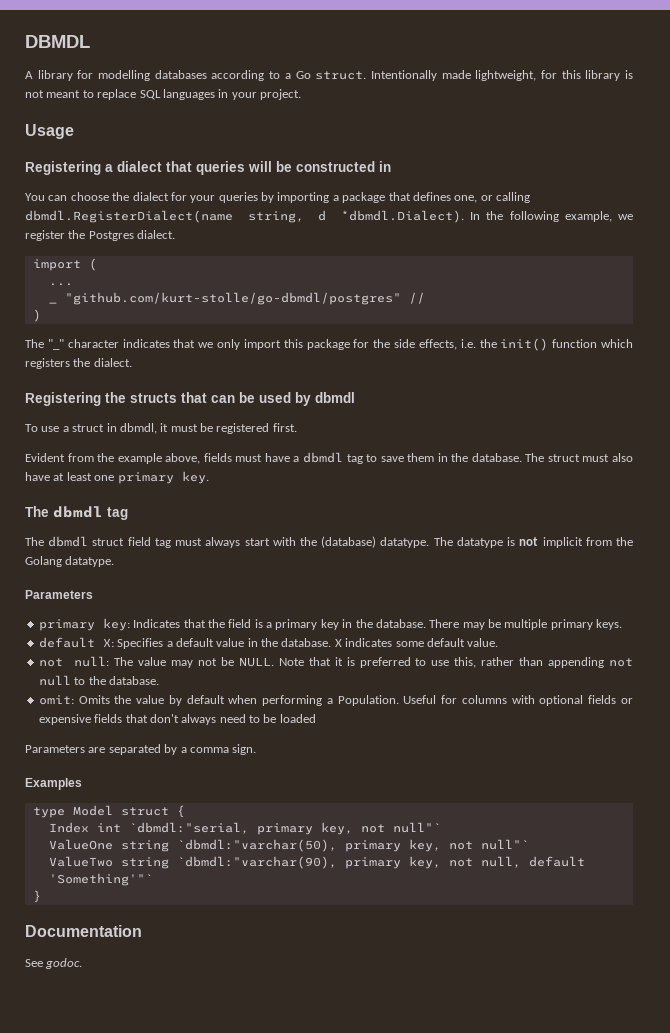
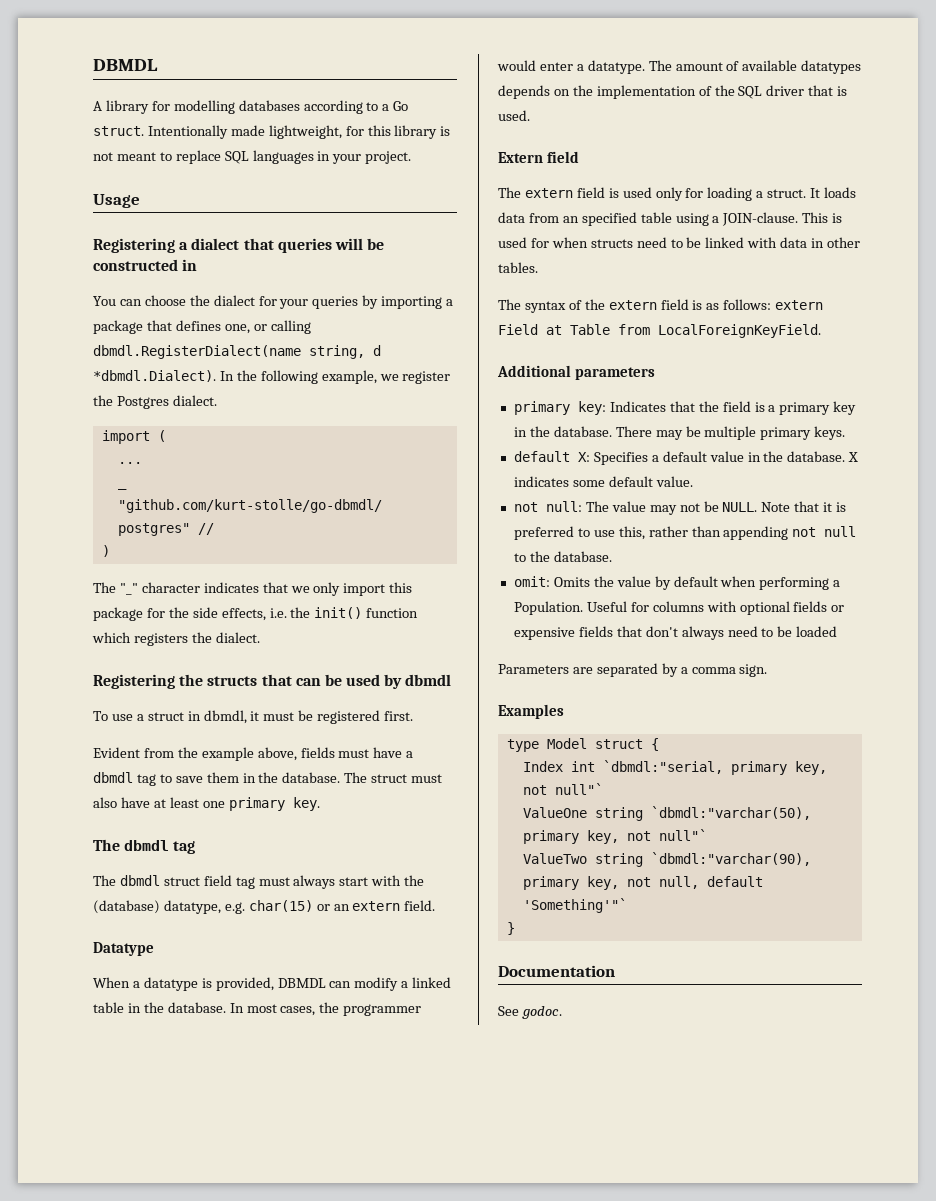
- The dbmdl struct field tag must always start with the (database) datatype. The datatype is not implicit from the Golang datatype.
- Parameters
+ The dbmdl struct field tag must always start with the (database) datatype, e.g. char(15) or an extern field.
+ Datatype
+ When a datatype is provided, DBMDL can modify a linked table in the database. In most cases, the programmer would enter a datatype. The amount of available datatypes depends on the implementation of the SQL driver that is used.
+ Extern field
+ The extern field is used only for loading a struct. It loads data from an specified table using a JOIN-clause. This is used for when structs need to be linked with data in other tables.
+ The syntax of the extern field is as follows: extern Field at Table from LocalForeignKeyField.
+ Additional parameters

